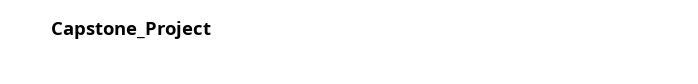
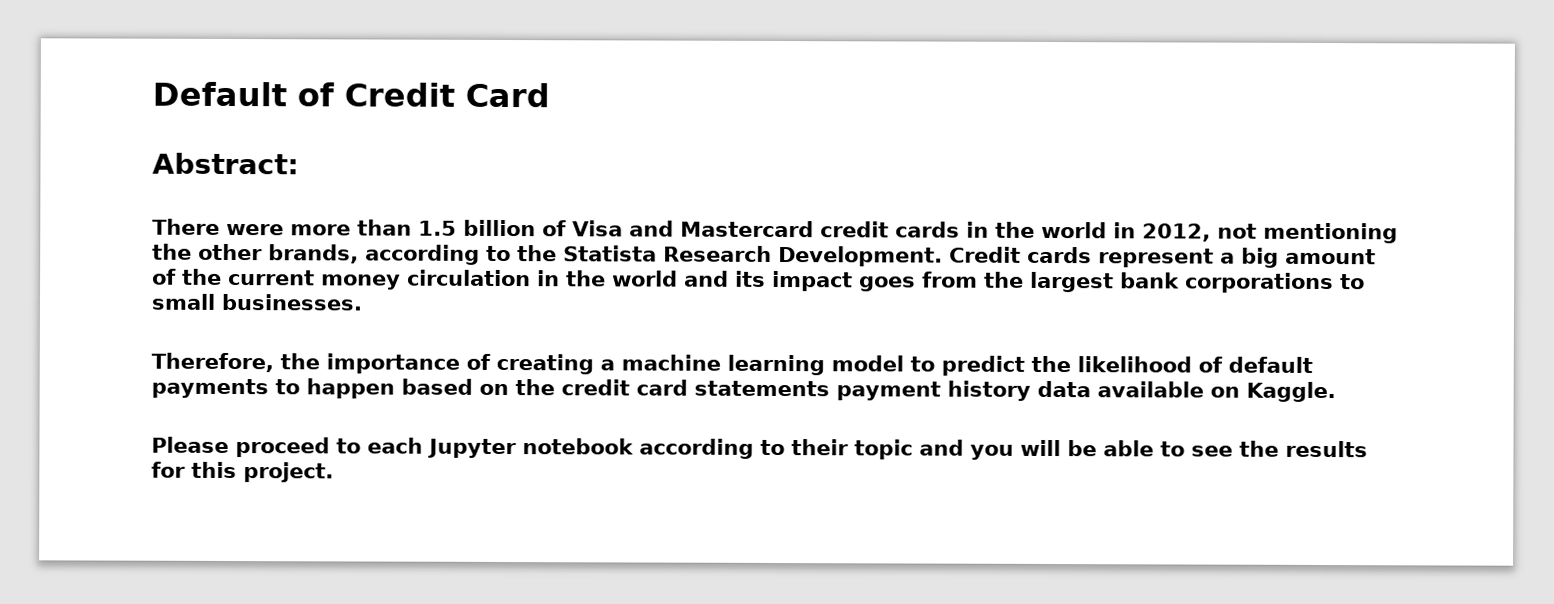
- Capstone_Project
+ Default of Credit Card
+ Abstract:
+ There were more than 1.5 billion of Visa and Mastercard credit cards in the world in 2012, not mentioning the other brands, according to the Statista Research Development. Credit cards represent a big amount of the current money circulation in the world and its impact goes from the largest bank corporations to small businesses.
+ Therefore, the importance of creating a machine learning model to predict the likelihood of default payments to happen based on the credit card statements payment history data available on Kaggle.
+ Please proceed to each Jupyter notebook according to their topic and you will be able to see the results for this project.

